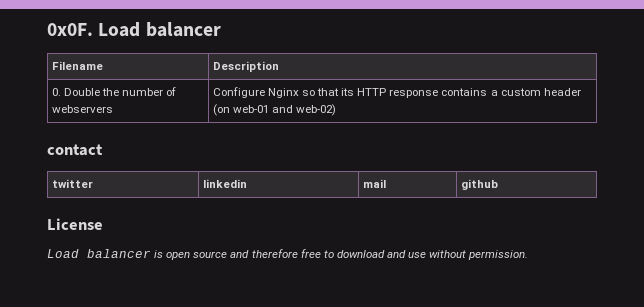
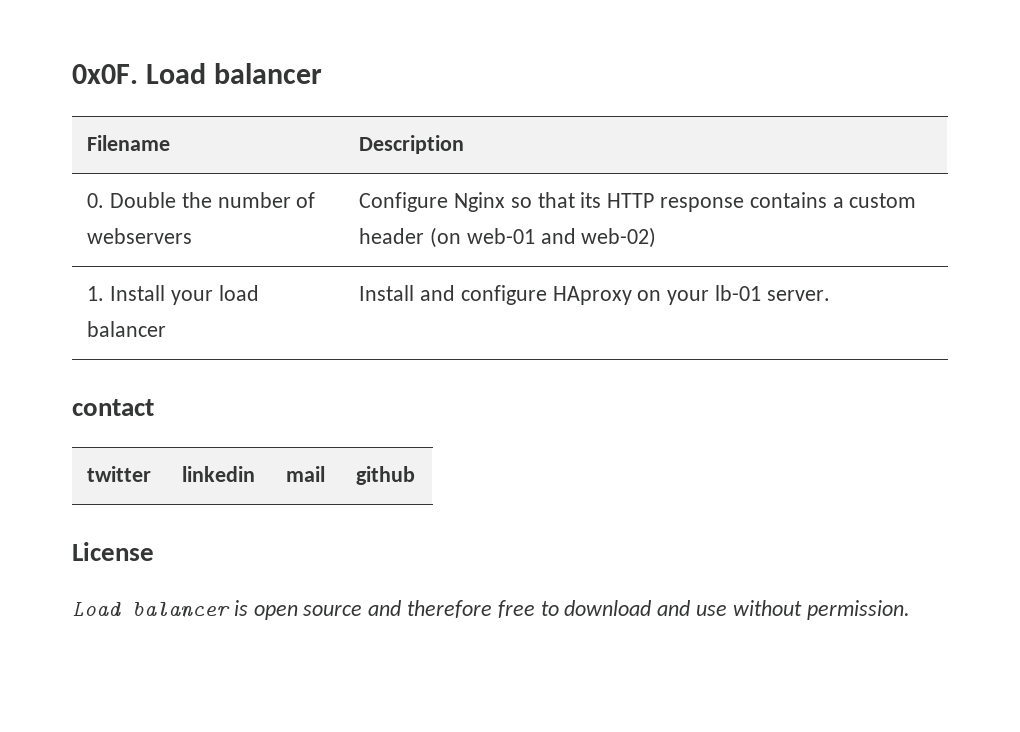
+ 1. Install your load balancer | Install and configure HAproxy on your lb-01 server.

